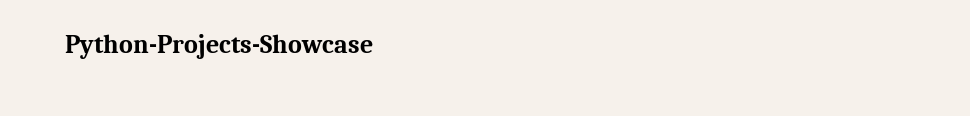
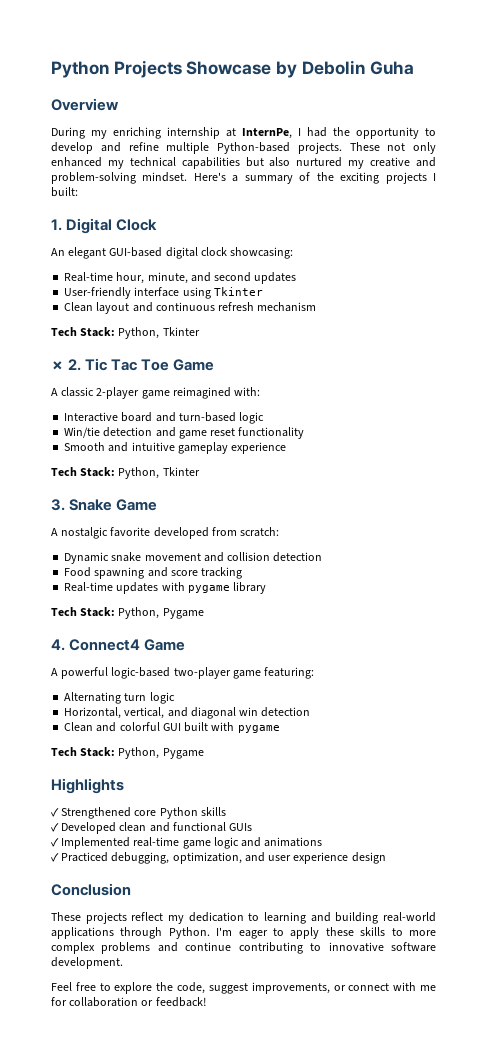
- Python-Projects-Showcase
+ Python Projects Showcase by Debolin Guha
+ Overview
+ During my enriching internship at InternPe, I had the opportunity to develop and refine multiple Python-based projects. These not only enhanced my technical capabilities but also nurtured my creative and problem-solving mindset. Here's a summary of the exciting projects I built:
+ 1. Digital Clock
+ An elegant GUI-based digital clock showcasing:
+ Real-time hour, minute, and second updates
+ User-friendly interface using Tkinter
+ Clean layout and continuous refresh mechanism
+ Tech Stack: Python, Tkinter
+ ✗ 2. Tic Tac Toe Game
+ A classic 2-player game reimagined with:
+ Interactive board and turn-based logic
+ Win/tie detection and game reset functionality
+ Smooth and intuitive gameplay experience
+ Tech Stack: Python, Tkinter
+ 3. Snake Game
+ A nostalgic favorite developed from scratch:
+ Dynamic snake movement and collision detection
+ Food spawning and score tracking
+ Real-time updates with pygame library
+ Tech Stack: Python, Pygame
+ 4. Connect4 Game
+ A powerful logic-based two-player game featuring:
+ Alternating turn logic
+ Horizontal, vertical, and diagonal win detection
+ Clean and colorful GUI built with pygame
+ Tech Stack: Python, Pygame
+ Highlights
+ ✓ Strengthened core Python skills
+ ✓ Developed clean and functional GUIs
+ ✓ Implemented real-time game logic and animations
+ ✓ Practiced debugging, optimization, and user experience design
+ Conclusion
+ These projects reflect my dedication to learning and building real-world applications through Python. I'm eager to apply these skills to more complex problems and continue contributing to innovative software development.
+ Feel free to explore the code, suggest improvements, or connect with me for collaboration or feedback!

